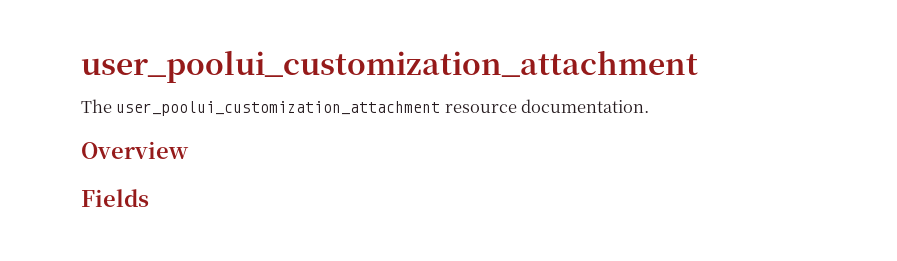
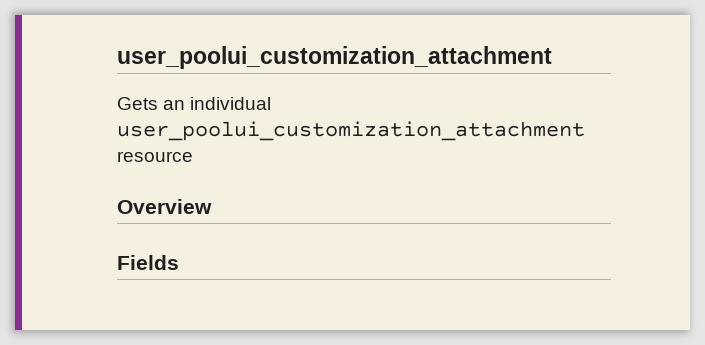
- The user_poolui_customization_attachment resource documentation.
+ Gets an individual user_poolui_customization_attachment resource

